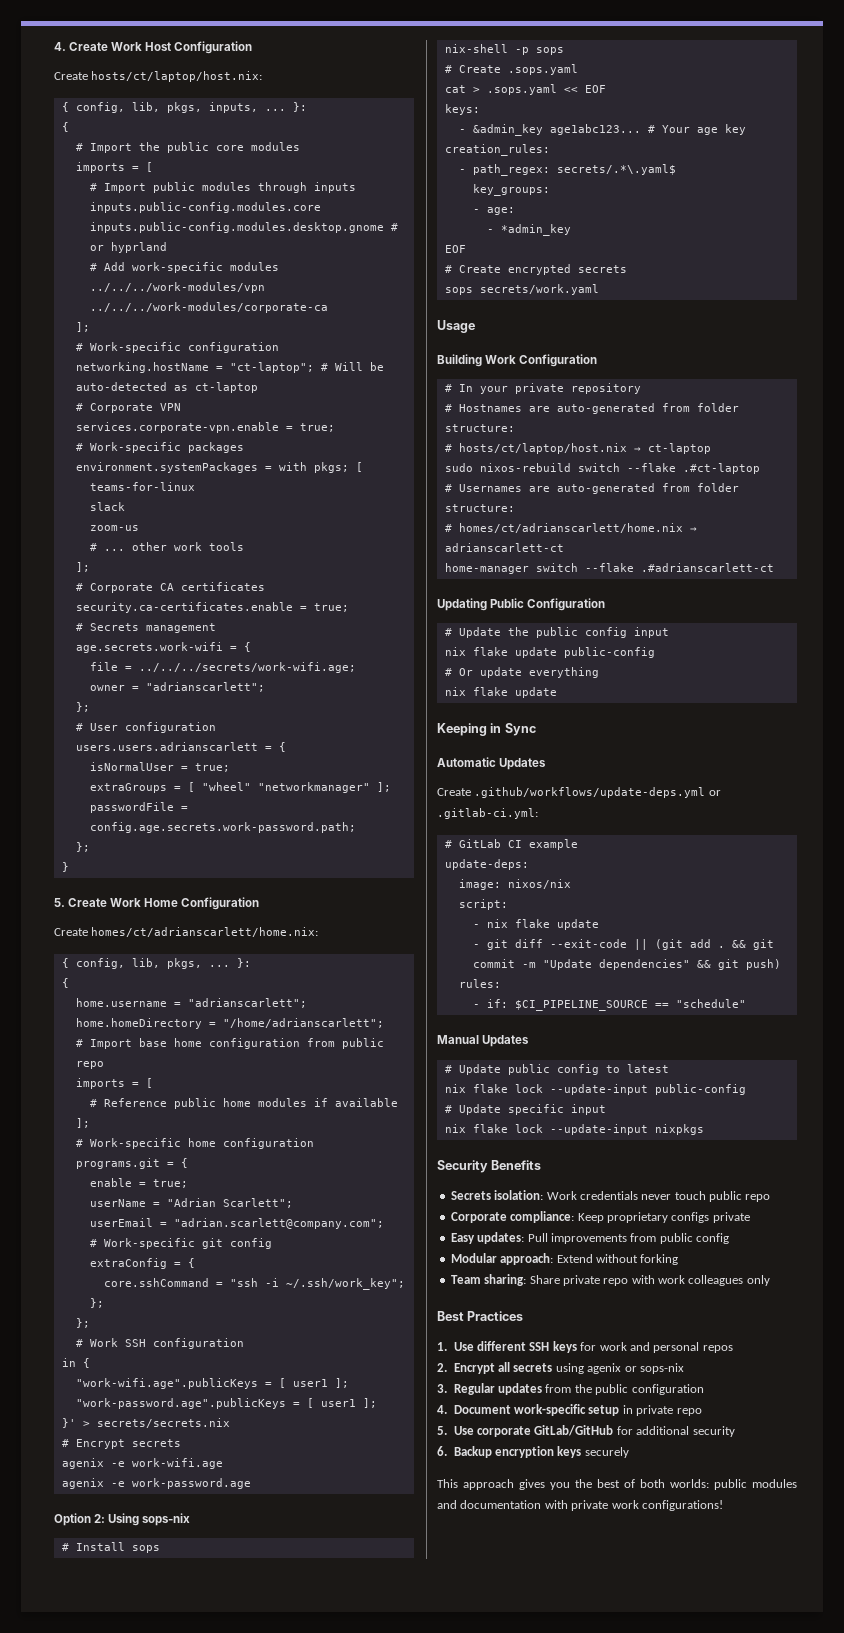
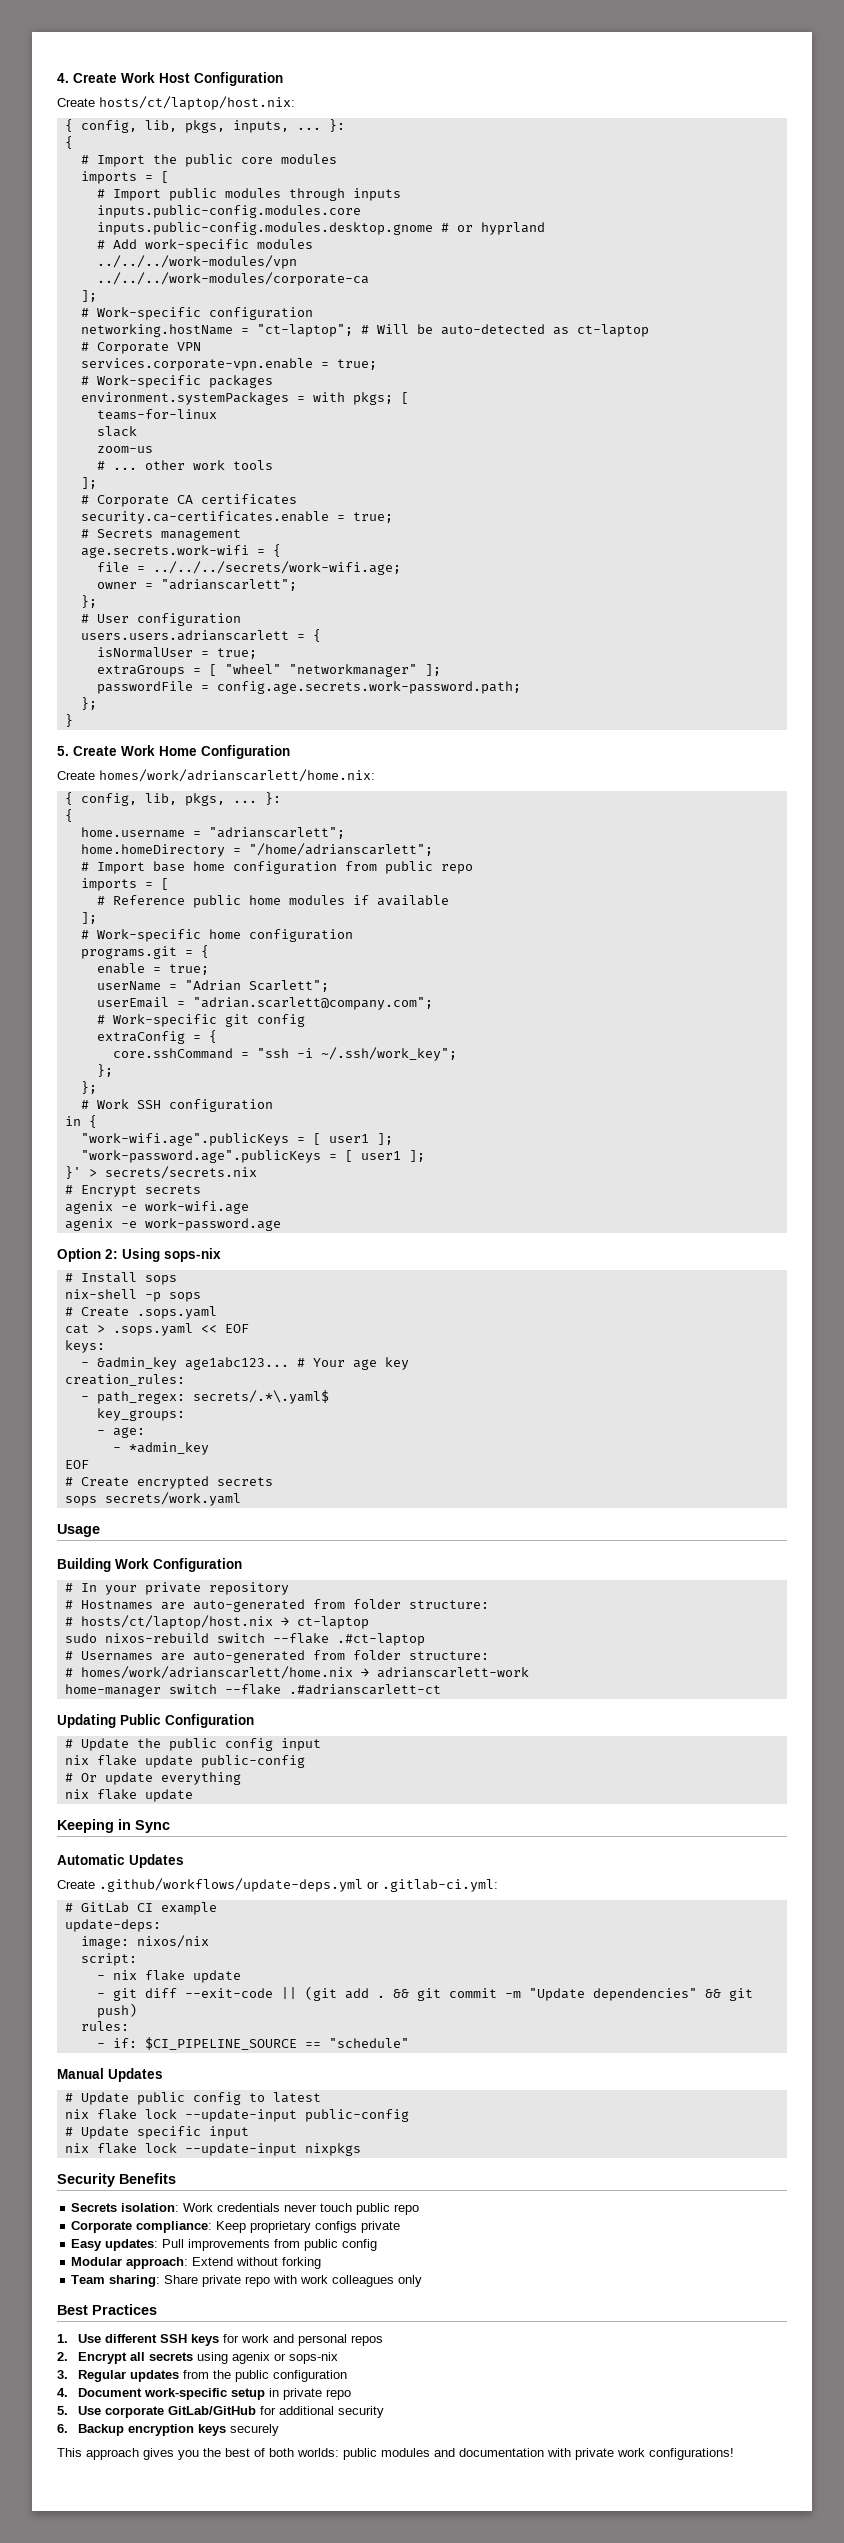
- Create homes/ct/adrianscarlett/home.nix:
+ Create homes/work/adrianscarlett/home.nix:
- # homes/ct/adrianscarlett/home.nix → adrianscarlett-ct
+ # homes/work/adrianscarlett/home.nix → adrianscarlett-work

